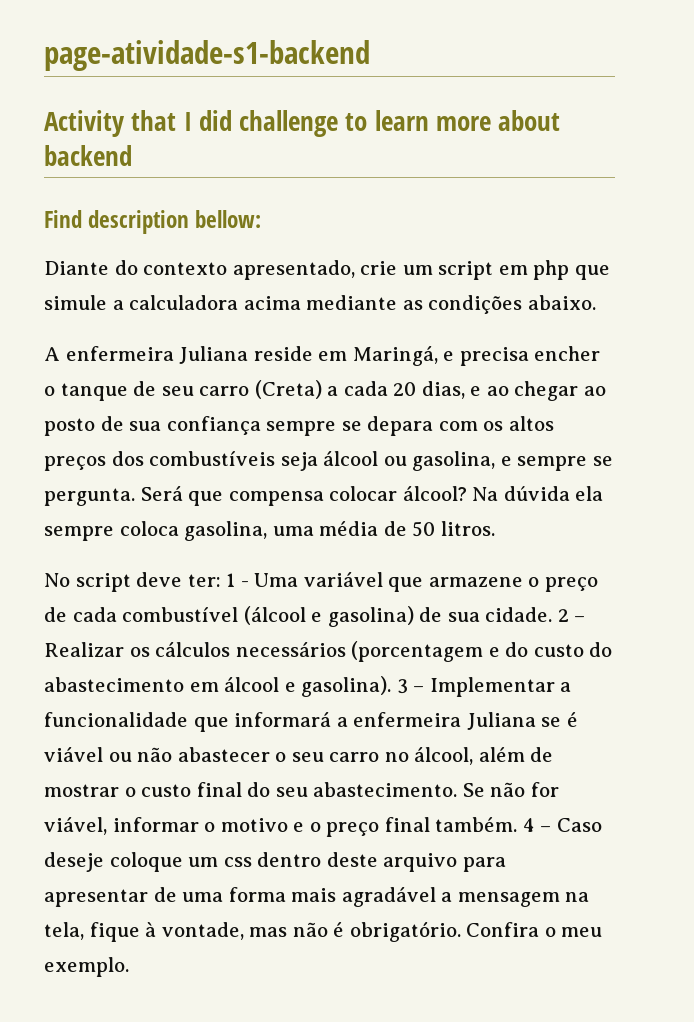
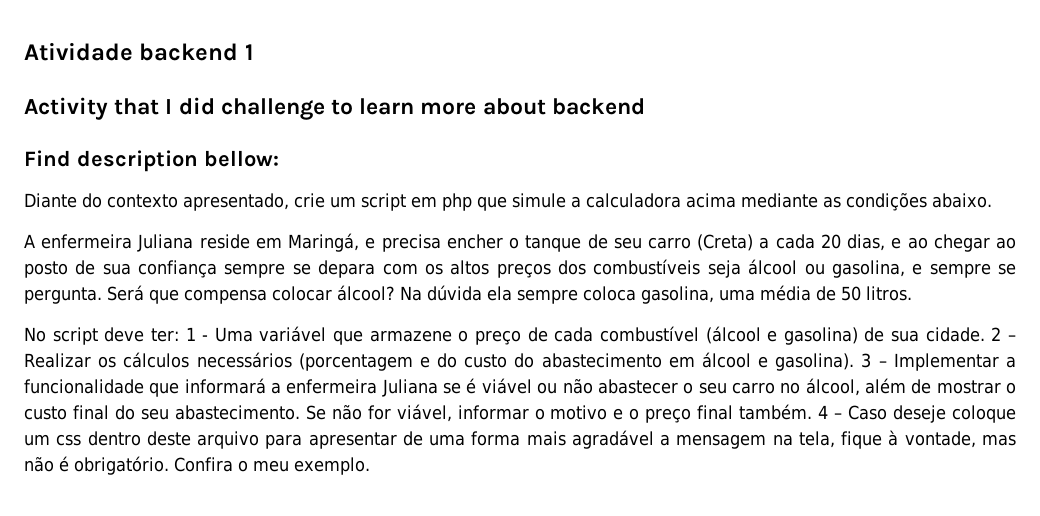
- page-atividade-s1-backend
+ Atividade backend 1

